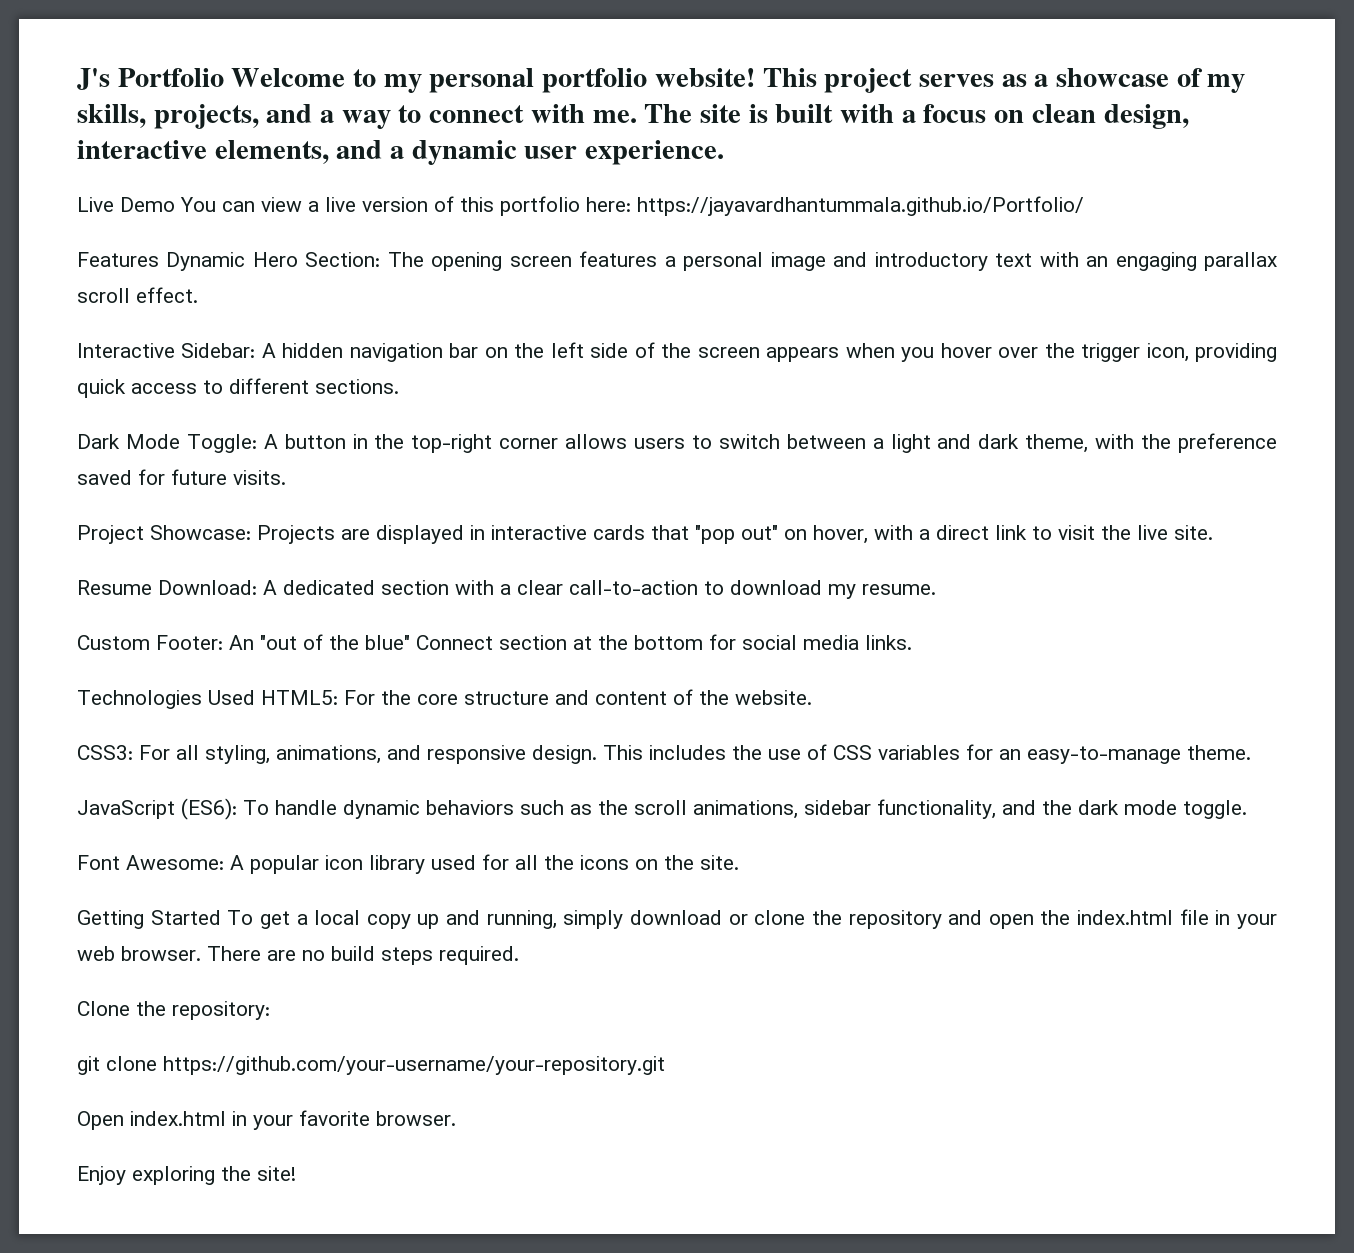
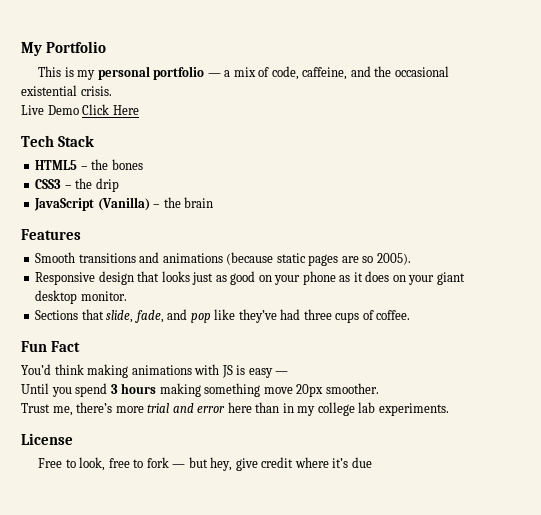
- J's Portfolio Welcome to my personal portfolio website! This project serves as a showcase of my skills, projects, and a way to connect with me. The site is built with a focus on clean design, interactive elements, and a dynamic user experience.
- Live Demo You can view a live version of this portfolio here: https://jayavardhantummala.github.io/Portfolio/
- Features Dynamic Hero Section: The opening screen features a personal image and introductory text with an engaging parallax scroll effect.
- Interactive Sidebar: A hidden navigation bar on the left side of the screen appears when you hover over the trigger icon, providing quick access to different sections.
- Dark Mode Toggle: A button in the top-right corner allows users to switch between a light and dark theme, with the preference saved for future visits.
- Project Showcase: Projects are displayed in interactive cards that "pop out" on hover, with a direct link to visit the live site.
- Resume Download: A dedicated section with a clear call-to-action to download my resume.
- Custom Footer: An "out of the blue" Connect section at the bottom for social media links.
- Technologies Used HTML5: For the core structure and content of the website.
- CSS3: For all styling, animations, and responsive design. This includes the use of CSS variables for an easy-to-manage theme.
- JavaScript (ES6): To handle dynamic behaviors such as the scroll animations, sidebar functionality, and the dark mode toggle.
- Font Awesome: A popular icon library used for all the icons on the site.
- Getting Started To get a local copy up and running, simply download or clone the repository and open the index.html file in your web browser. There are no build steps required.
- Clone the repository:
- git clone https://github.com/your-username/your-repository.git
- Open index.html in your favorite browser.
- Enjoy exploring the site!
+ My Portfolio
+ This is my personal portfolio — a mix of code, caffeine, and the occasional existential crisis.
+ Live Demo Click Here
+ Tech Stack
+ HTML5 – the bones
+ CSS3 – the drip
+ JavaScript (Vanilla) – the brain
+ Features
+ Smooth transitions and animations (because static pages are so 2005).
+ Responsive design that looks just as good on your phone as it does on your giant desktop monitor.
+ Sections that slide, fade, and pop like they’ve had three cups of coffee.
+ Fun Fact
+ You’d think making animations with JS is easy —
+ Until you spend 3 hours making something move 20px smoother.
+ Trust me, there’s more trial and error here than in my college lab experiments.
+ License
+ Free to look, free to fork — but hey, give credit where it’s due

